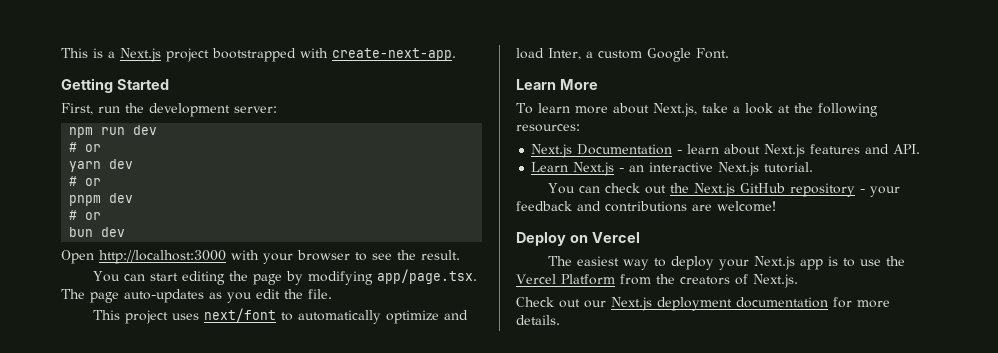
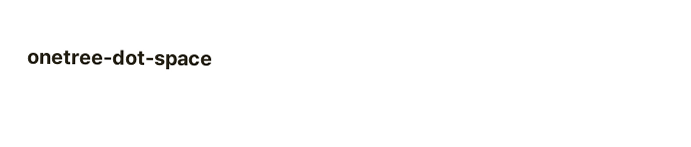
- This is a Next.js project bootstrapped with create-next-app.
- Getting Started
- First, run the development server:
- npm run dev
- # or
- yarn dev
- # or
- pnpm dev
- # or
- bun dev
- Open http://localhost:3000 with your browser to see the result.
- You can start editing the page by modifying app/page.tsx. The page auto-updates as you edit the file.
- This project uses next/font to automatically optimize and load Inter, a custom Google Font.
- Learn More
- To learn more about Next.js, take a look at the following resources:
- Next.js Documentation - learn about Next.js features and API.
- Learn Next.js - an interactive Next.js tutorial.
- You can check out the Next.js GitHub repository - your feedback and contributions are welcome!
- Deploy on Vercel
- The easiest way to deploy your Next.js app is to use the Vercel Platform from the creators of Next.js.
- Check out our Next.js deployment documentation for more details.
+ onetree-dot-space

